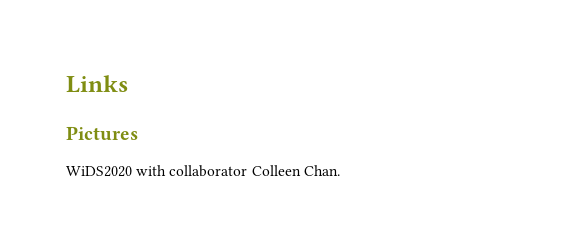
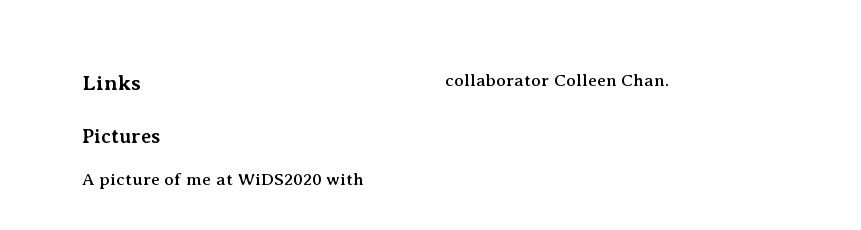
- WiDS2020 with collaborator Colleen Chan.
+ A picture of me at WiDS2020 with collaborator Colleen Chan.

